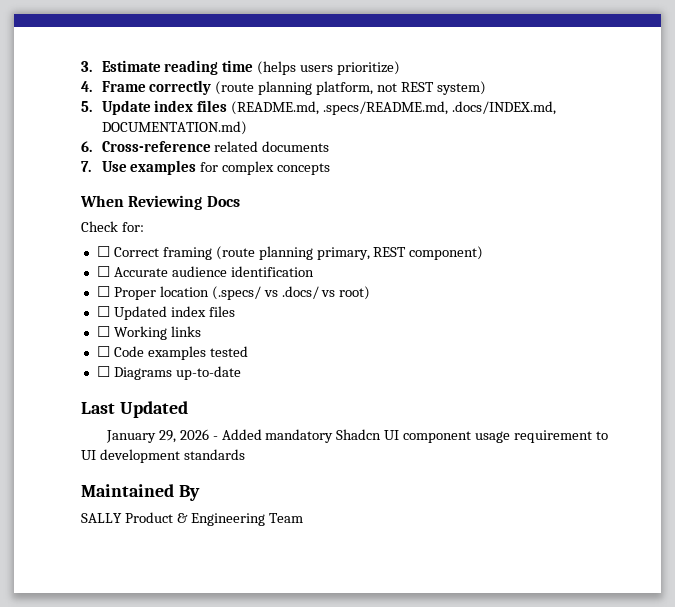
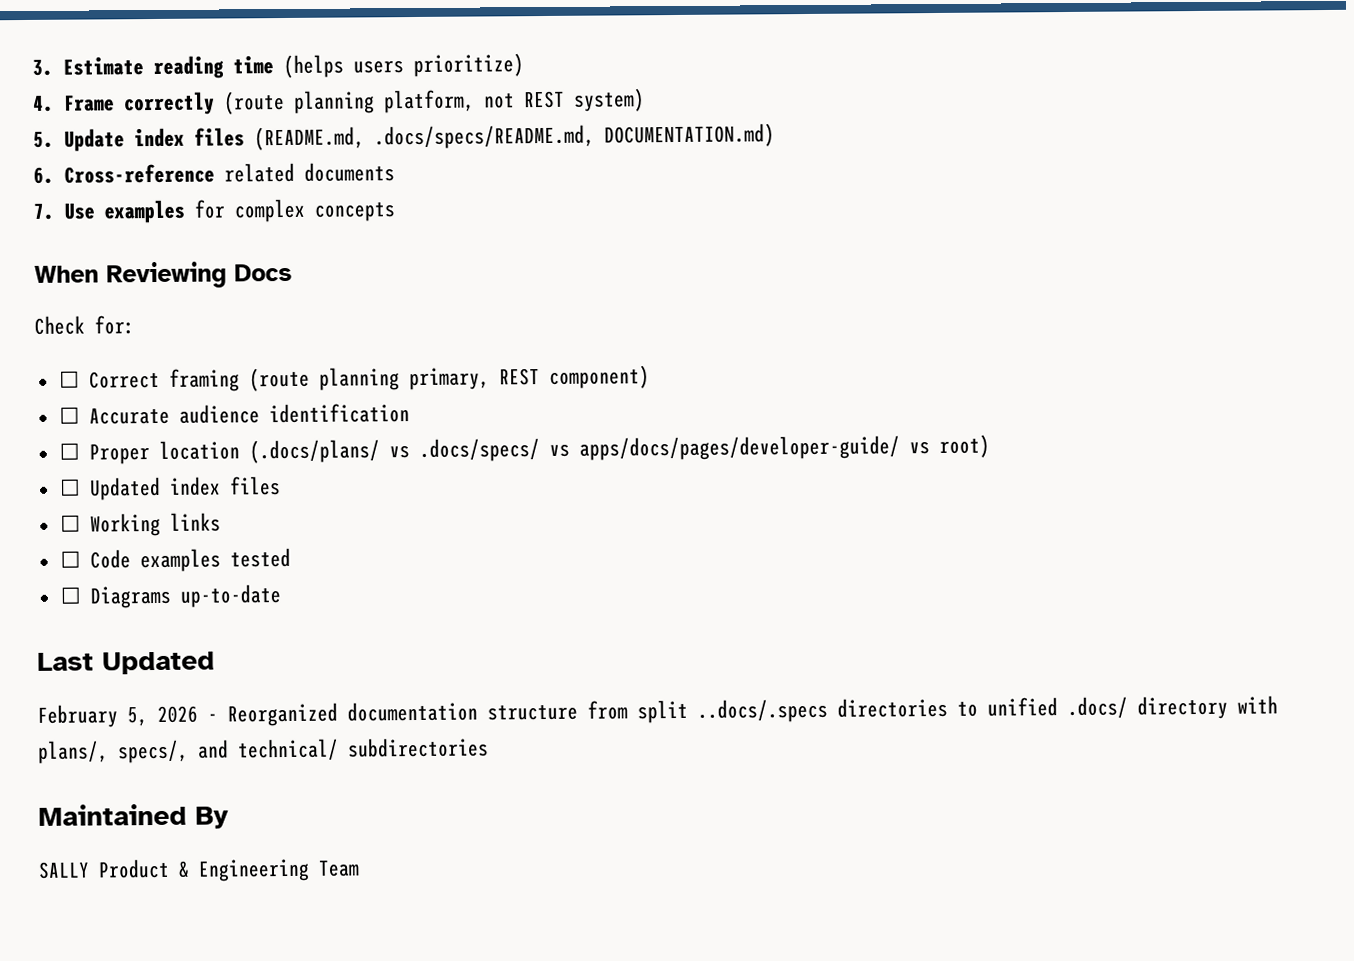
- 5. Update index files (README.md, .specs/README.md, .docs/INDEX.md, DOCUMENTATION.md)
+ 5. Update index files (README.md, .docs/specs/README.md, DOCUMENTATION.md)
- ☐ Proper location (.specs/ vs .docs/ vs root)
+ ☐ Proper location (.docs/plans/ vs .docs/specs/ vs apps/docs/pages/developer-guide/ vs root)
- January 29, 2026 - Added mandatory Shadcn UI component usage requirement to UI development standards
+ February 5, 2026 - Reorganized documentation structure from split ..docs/.specs directories to unified .docs/ directory with plans/, specs/, and technical/ subdirectories

